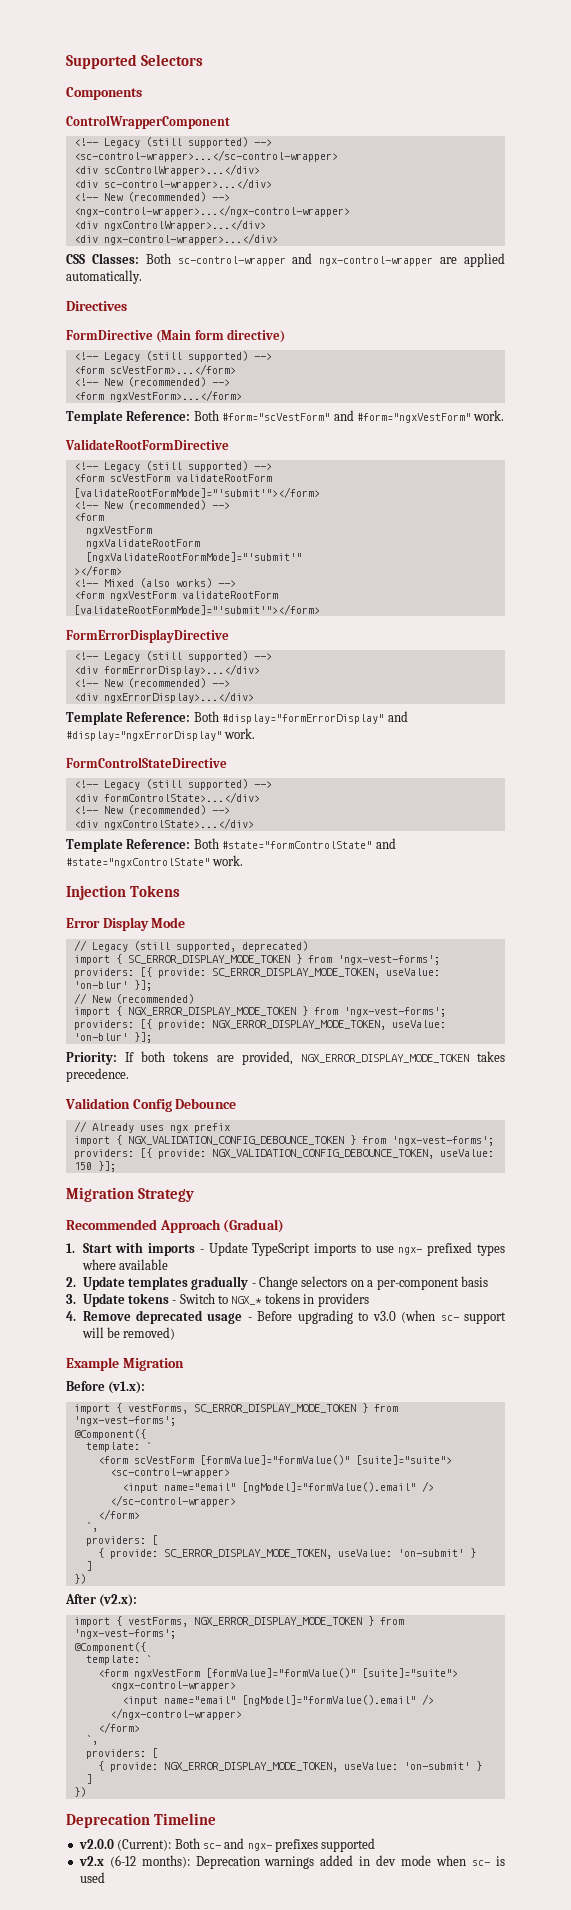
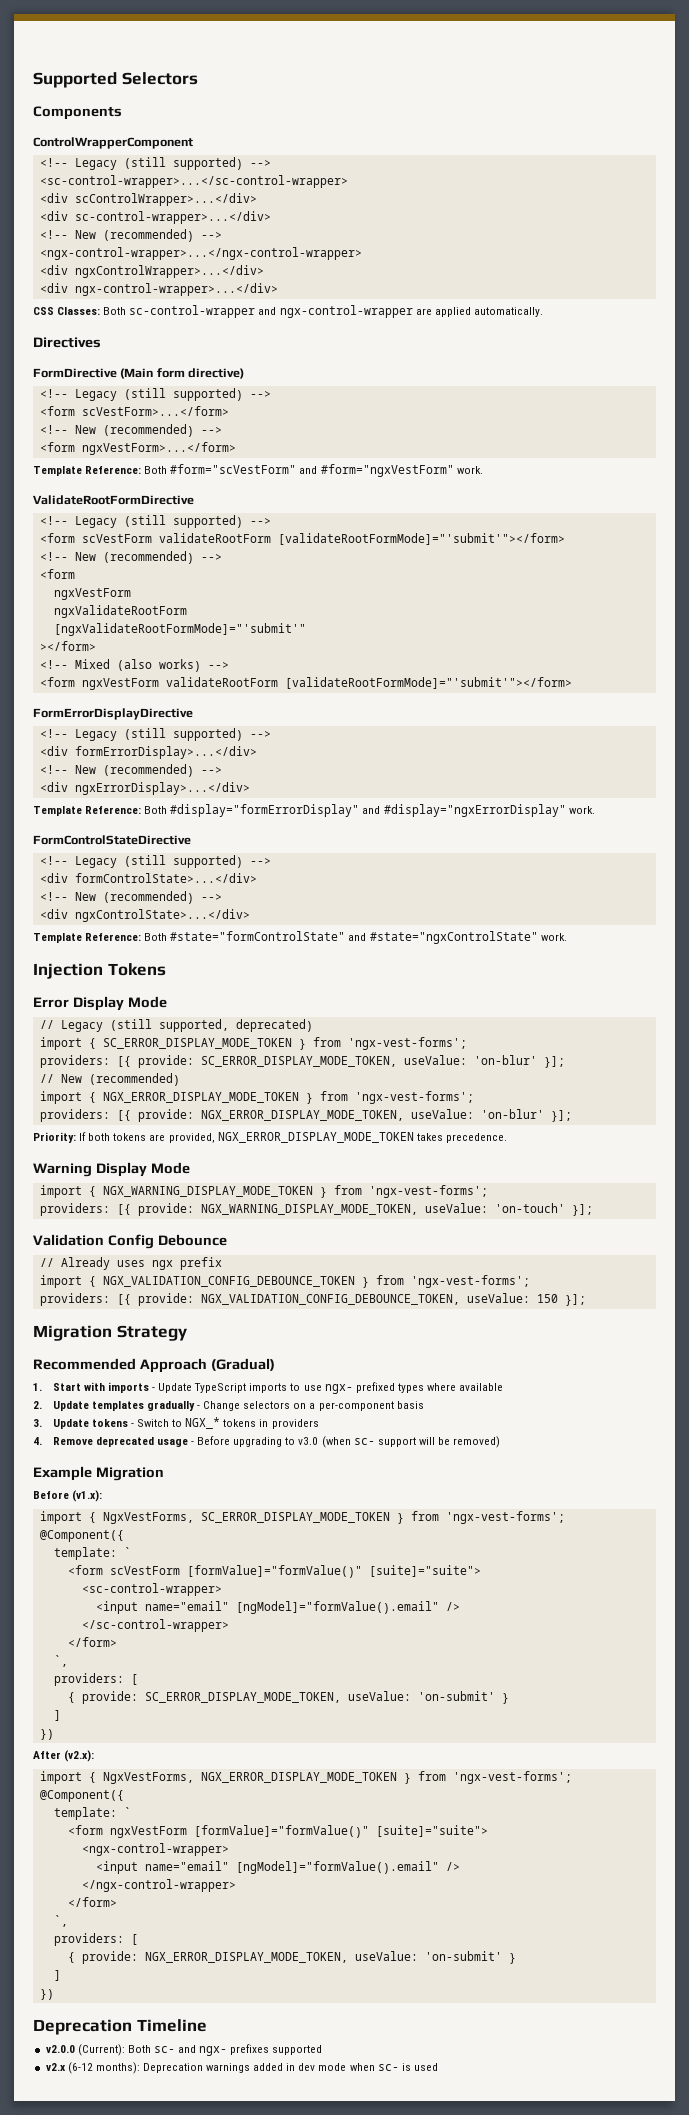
+ Warning Display Mode
+ import { NGX_WARNING_DISPLAY_MODE_TOKEN } from 'ngx-vest-forms';
+ providers: [{ provide: NGX_WARNING_DISPLAY_MODE_TOKEN, useValue: 'on-touch' }];
- import { vestForms, SC_ERROR_DISPLAY_MODE_TOKEN } from 'ngx-vest-forms';
+ import { NgxVestForms, SC_ERROR_DISPLAY_MODE_TOKEN } from 'ngx-vest-forms';
- import { vestForms, NGX_ERROR_DISPLAY_MODE_TOKEN } from 'ngx-vest-forms';
+ import { NgxVestForms, NGX_ERROR_DISPLAY_MODE_TOKEN } from 'ngx-vest-forms';

